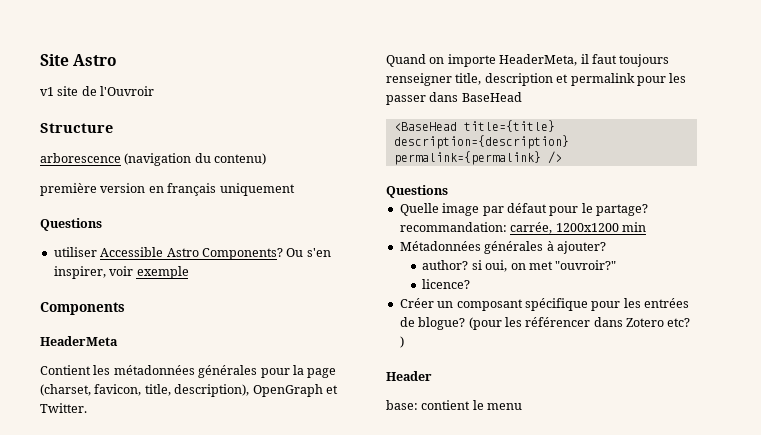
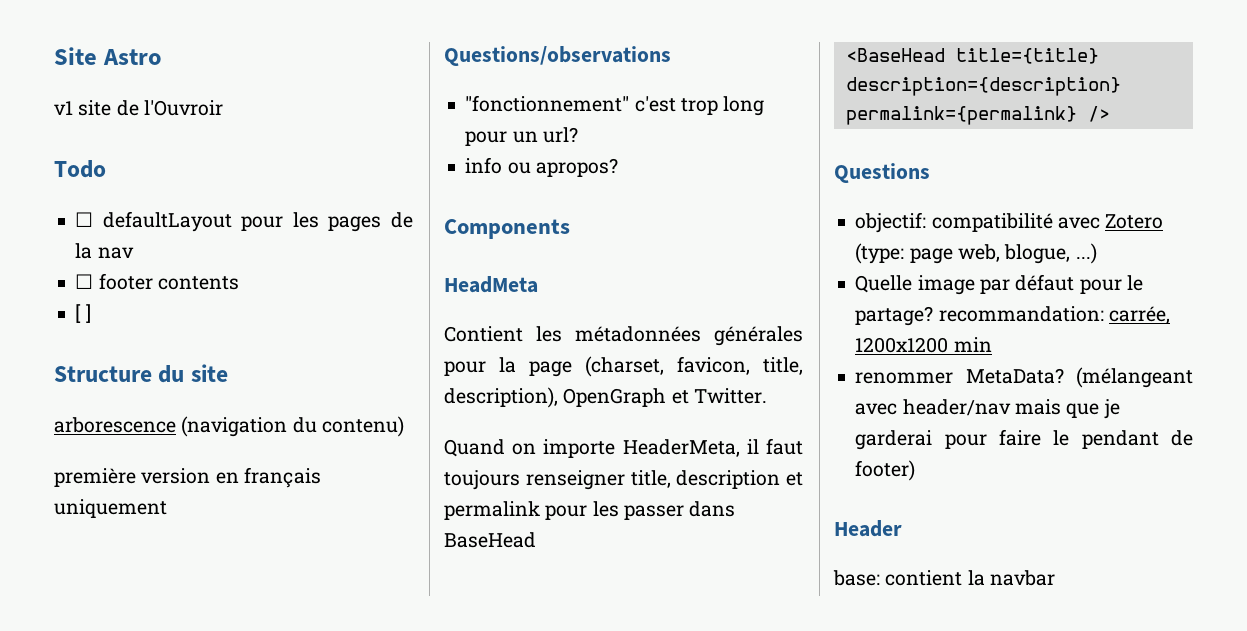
+ Todo
+ ☐ defaultLayout pour les pages de la nav
+ ☐ footer contents
+ [ ]
- Structure
+ Structure du site
  première version en français uniquement
- Questions
- utiliser Accessible Astro Components? Ou s'en inspirer, voir exemple
+ Questions/observations
+ "fonctionnement" c'est trop long pour un url?
+ info ou apropos?
- HeaderMeta
+ HeadMeta
+ objectif: compatibilité avec Zotero (type: page web, blogue, ...)
- Métadonnées générales à ajouter?
- author? si oui, on met "ouvroir?"
- licence?
- Créer un composant spécifique pour les entrées de blogue? (pour les référencer dans Zotero etc? )
+ renommer MetaData? (mélangeant avec header/nav mais que je garderai pour faire le pendant de footer)
- base: contient le menu
+ base: contient la navbar

